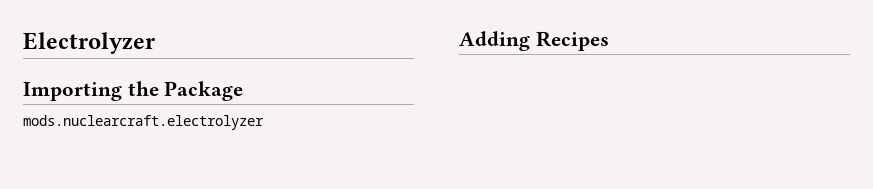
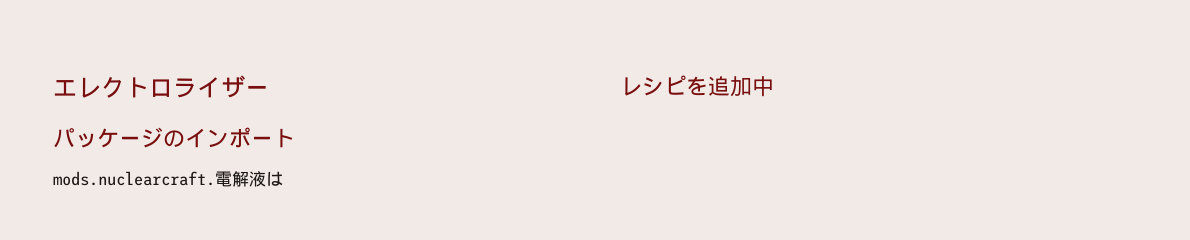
- Electrolyzer
- Importing the Package
- mods.nuclearcraft.electrolyzer
- Adding Recipes
+ エレクトロライザー
+ パッケージのインポート
+ mods.nuclearcraft.電解液は
+ レシピを追加中

